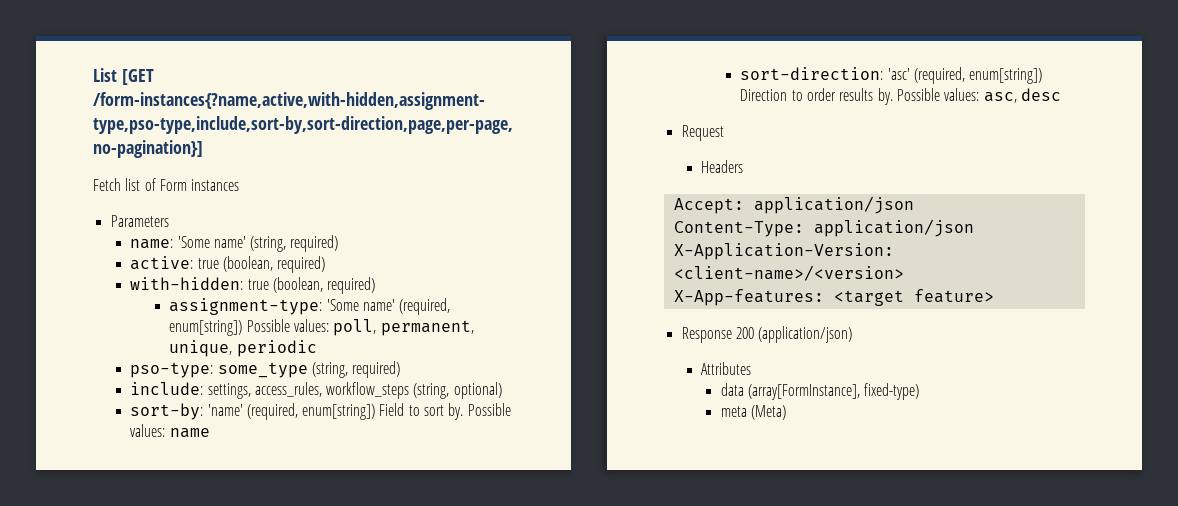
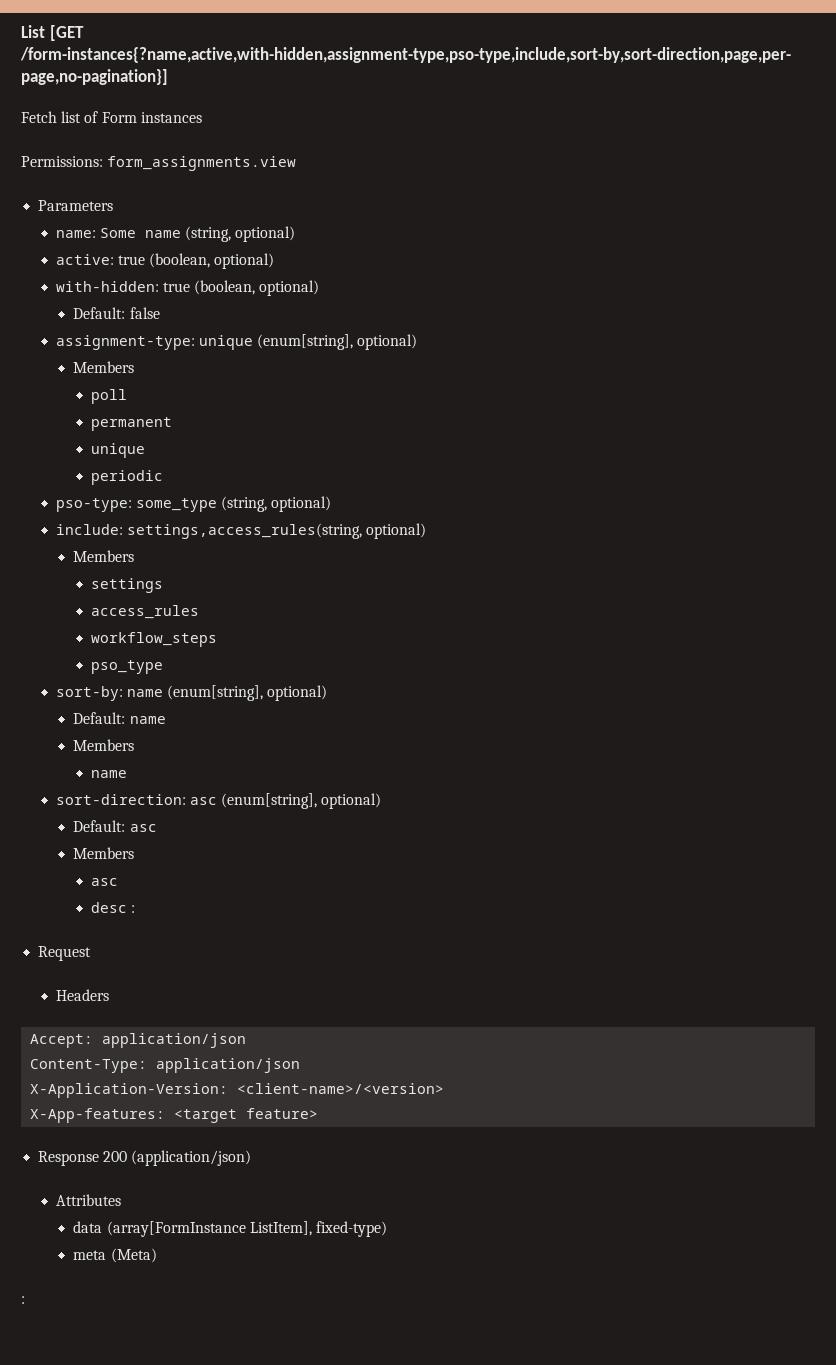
+ Permissions: form_assignments.view
- name: 'Some name' (string, required)
+ name: Some name (string, optional)
- active: true (boolean, required)
+ active: true (boolean, optional)
- with-hidden: true (boolean, required)
- assignment-type: 'Some name' (required, enum[string]) Possible values: poll, permanent, unique, periodic
+ with-hidden: true (boolean, optional)
+ Default: false
+ assignment-type: unique (enum[string], optional)
+ Members
+ poll
+ permanent
+ unique
+ periodic
- pso-type: some_type (string, required)
+ pso-type: some_type (string, optional)
- include: settings, access_rules, workflow_steps (string, optional)
- sort-by: 'name' (required, enum[string]) Field to sort by. Possible values: name
- sort-direction: 'asc' (required, enum[string]) Direction to order results by. Possible values: asc, desc
+ include: settings,access_rules(string, optional)
+ Members
+ settings
+ access_rules
+ workflow_steps
+ pso_type
+ sort-by: name (enum[string], optional)
+ Default: name
+ Members
+ name
+ sort-direction: asc (enum[string], optional)
+ Default: asc
+ Members
+ asc
+ desc :
- data (array[FormInstance], fixed-type)
+ data (array[FormInstance ListItem], fixed-type)
  meta (Meta)
+ :

